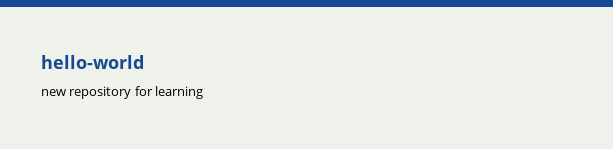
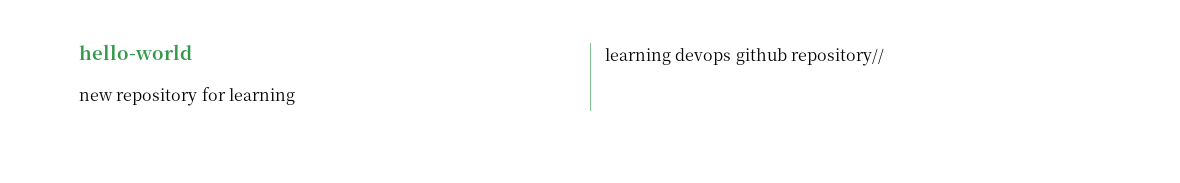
+ learning devops github repository//

